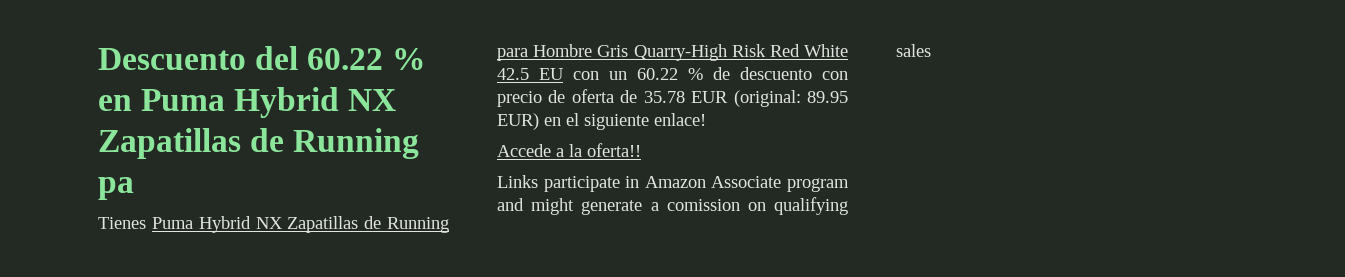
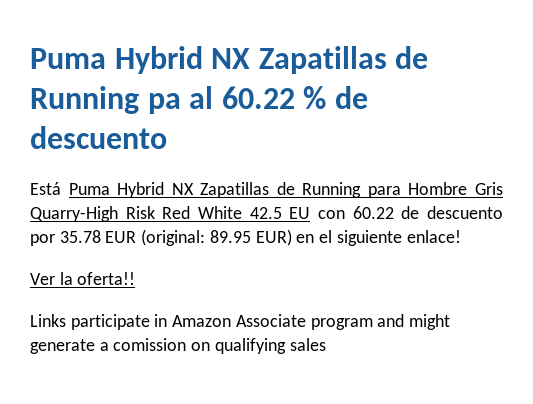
- Descuento del 60.22 % en Puma Hybrid NX Zapatillas de Running pa
- Tienes Puma Hybrid NX Zapatillas de Running para Hombre Gris Quarry-High Risk Red White 42.5 EU con un 60.22 % de descuento con precio de oferta de 35.78 EUR (original: 89.95 EUR) en el siguiente enlace!
+ Puma Hybrid NX Zapatillas de Running pa al 60.22 % de descuento
+ Está Puma Hybrid NX Zapatillas de Running para Hombre Gris Quarry-High Risk Red White 42.5 EU con 60.22 de descuento por 35.78 EUR (original: 89.95 EUR) en el siguiente enlace!
- Accede a la oferta!!
+ Ver la oferta!!

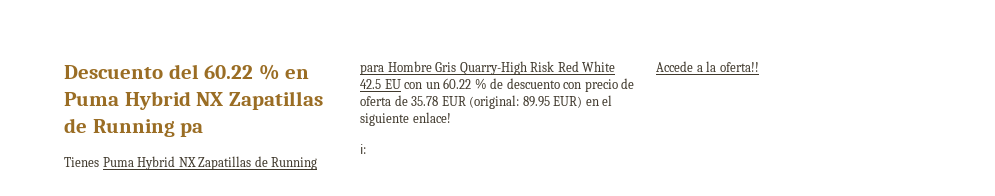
- Puma Hybrid NX Zapatillas de Running pa al 60.22 % de descuento
- Está Puma Hybrid NX Zapatillas de Running para Hombre Gris Quarry-High Risk Red White 42.5 EU con 60.22 de descuento por 35.78 EUR (original: 89.95 EUR) en el siguiente enlace!
+ Descuento del 60.22 % en Puma Hybrid NX Zapatillas de Running pa
+ Tienes Puma Hybrid NX Zapatillas de Running para Hombre Gris Quarry-High Risk Red White 42.5 EU con un 60.22 % de descuento con precio de oferta de 35.78 EUR (original: 89.95 EUR) en el siguiente enlace!
- Ver la oferta!!
+ ℹ:
+ Accede a la oferta!!
- Links participate in Amazon Associate program and might generate a comission on qualifying sales

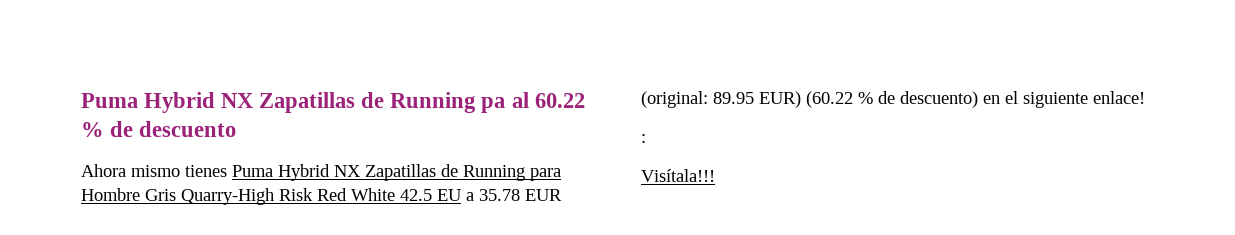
- Descuento del 60.22 % en Puma Hybrid NX Zapatillas de Running pa
- Tienes Puma Hybrid NX Zapatillas de Running para Hombre Gris Quarry-High Risk Red White 42.5 EU con un 60.22 % de descuento con precio de oferta de 35.78 EUR (original: 89.95 EUR) en el siguiente enlace!
+ Puma Hybrid NX Zapatillas de Running pa al 60.22 % de descuento
+ Ahora mismo tienes Puma Hybrid NX Zapatillas de Running para Hombre Gris Quarry-High Risk Red White 42.5 EU a 35.78 EUR (original: 89.95 EUR) (60.22 % de descuento) en el siguiente enlace!
- ℹ:
- Accede a la oferta!!
+ :
+ Visítala!!!

